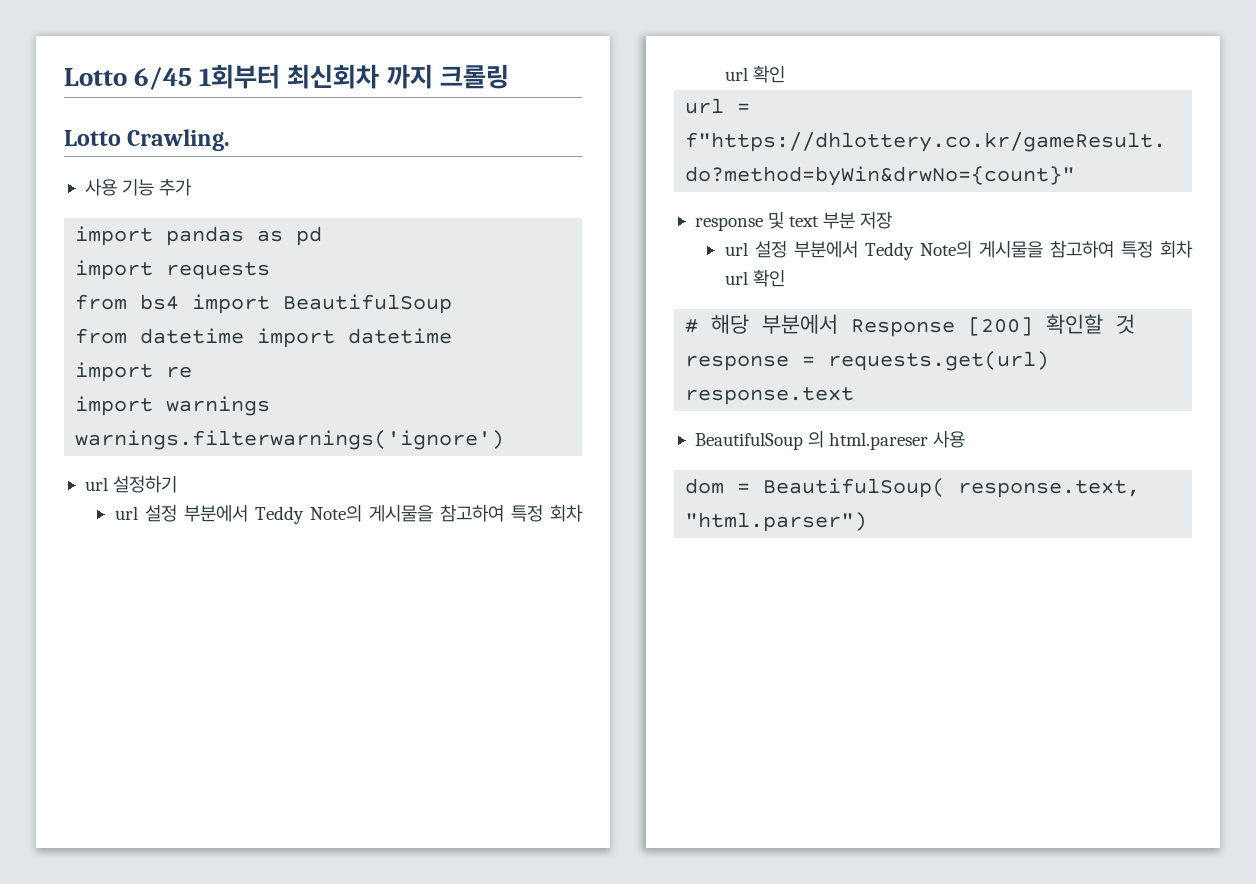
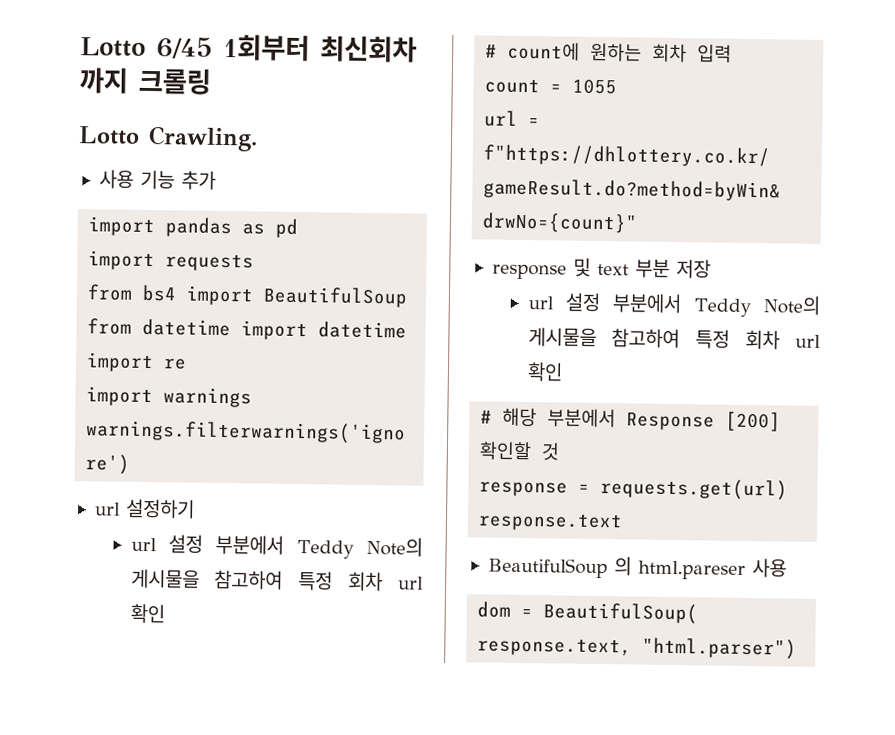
+ # count에 원하는 회차 입력
+ count = 1055

